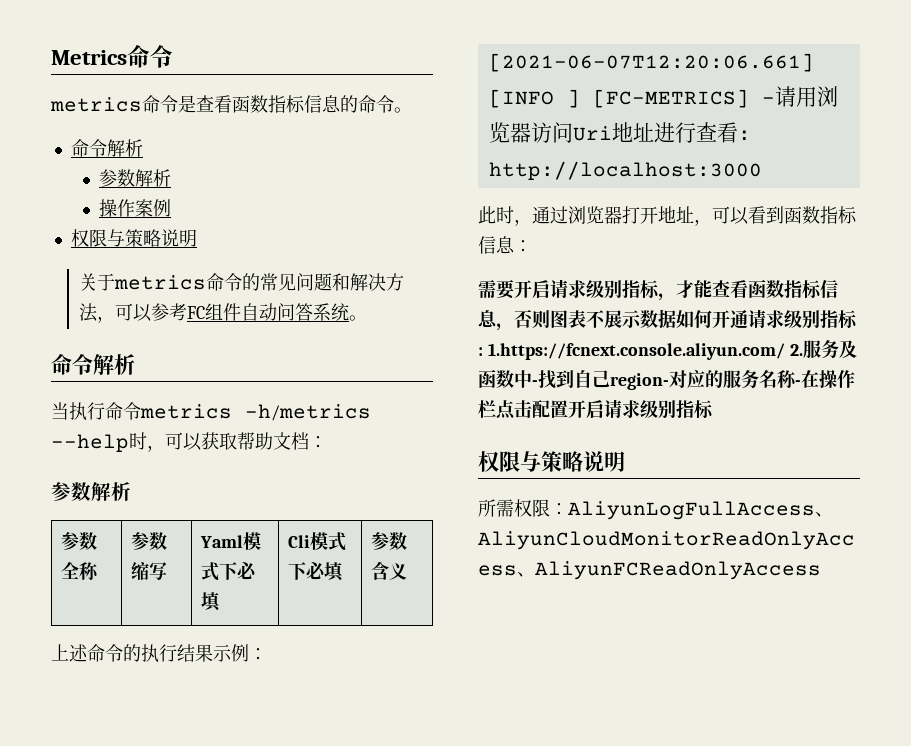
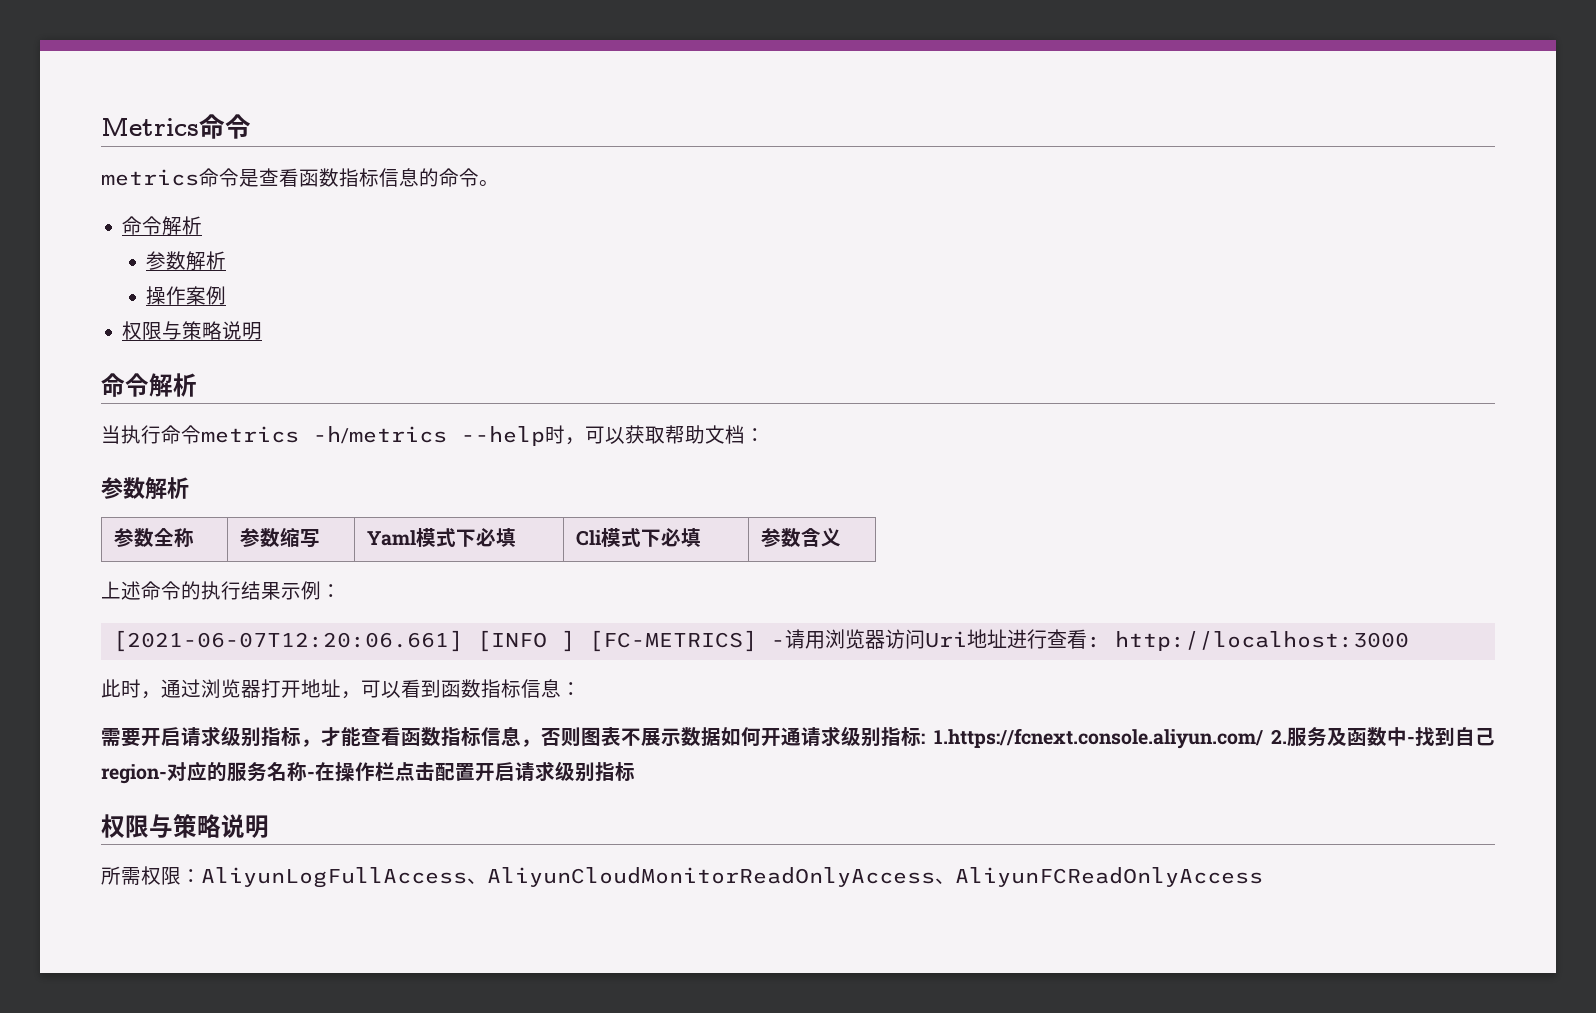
- 关于metrics命令的常见问题和解决方法，可以参考FC组件自动问答系统。

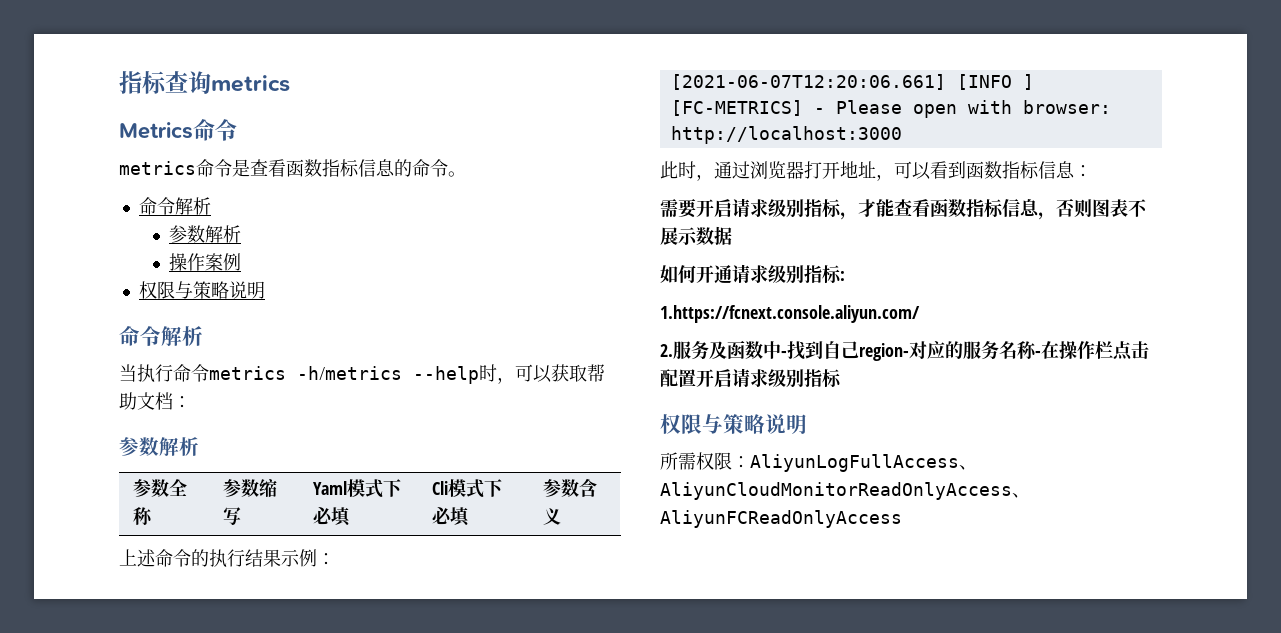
+ 指标查询metrics
- [2021-06-07T12:20:06.661] [INFO ] [FC-METRICS] -请用浏览器访问Uri地址进行查看: http://localhost:3000
+ [2021-06-07T12:20:06.661] [INFO ] [FC-METRICS] - Please open with browser: http://localhost:3000
- 需要开启请求级别指标，才能查看函数指标信息，否则图表不展示数据如何开通请求级别指标: 1.https://fcnext.console.aliyun.com/ 2.服务及函数中-找到自己region-对应的服务名称-在操作栏点击配置开启请求级别指标
+ 需要开启请求级别指标，才能查看函数指标信息，否则图表不展示数据
+ 如何开通请求级别指标:
+ 1.https://fcnext.console.aliyun.com/
+ 2.服务及函数中-找到自己region-对应的服务名称-在操作栏点击配置开启请求级别指标

